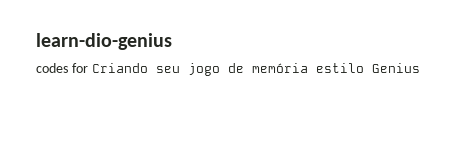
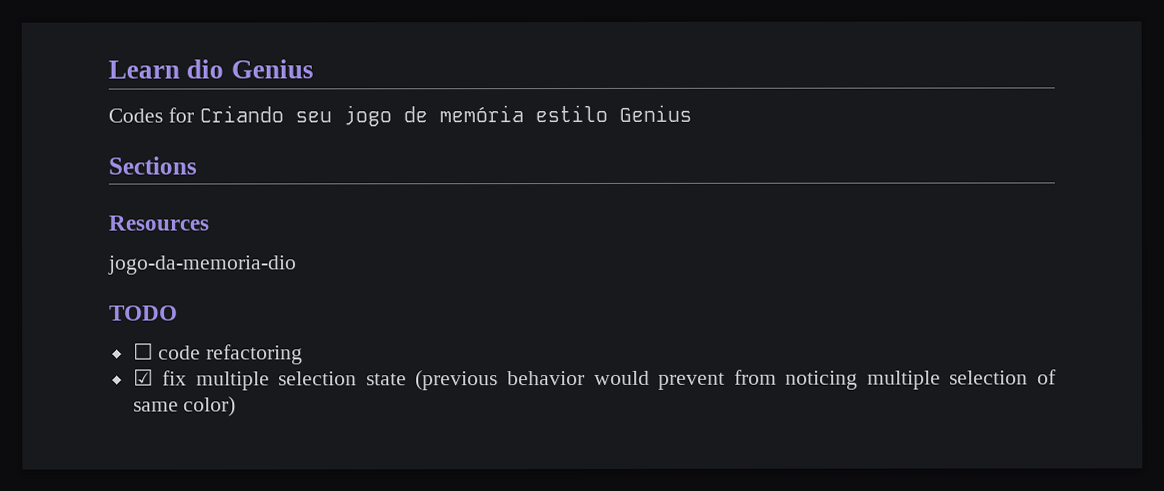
- learn-dio-genius
- codes for Criando seu jogo de memória estilo Genius
+ Learn dio Genius
+ Codes for Criando seu jogo de memória estilo Genius
+ Sections
+ Resources
+ jogo-da-memoria-dio
+ TODO
+ ☐ code refactoring
+ ☑ fix multiple selection state (previous behavior would prevent from noticing multiple selection of same color)

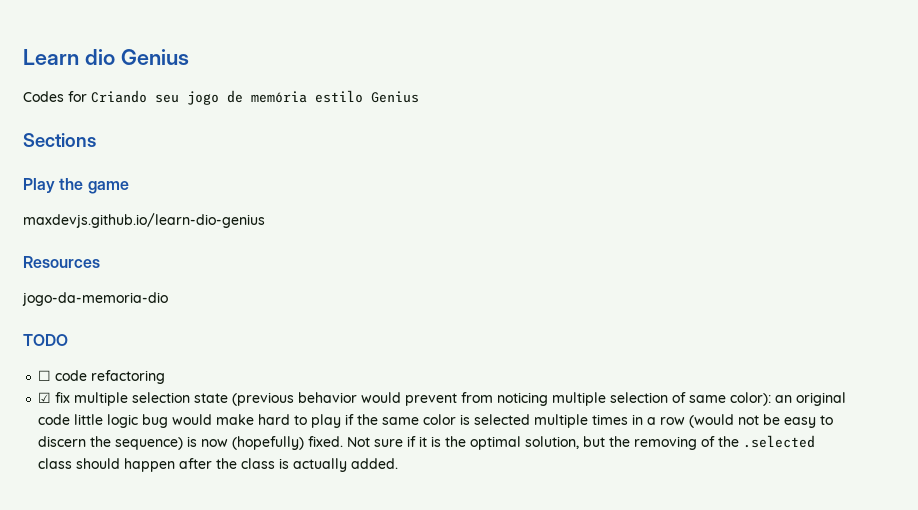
+ Play the game
+ maxdevjs.github.io/learn-dio-genius
- ☑ fix multiple selection state (previous behavior would prevent from noticing multiple selection of same color)
+ ☑ fix multiple selection state (previous behavior would prevent from noticing multiple selection of same color): an original code little logic bug would make hard to play if the same color is selected multiple times in a row (would not be easy to discern the sequence) is now (hopefully) fixed. Not sure if it is the optimal solution, but the removing of the .selected class should happen after the class is actually added.

